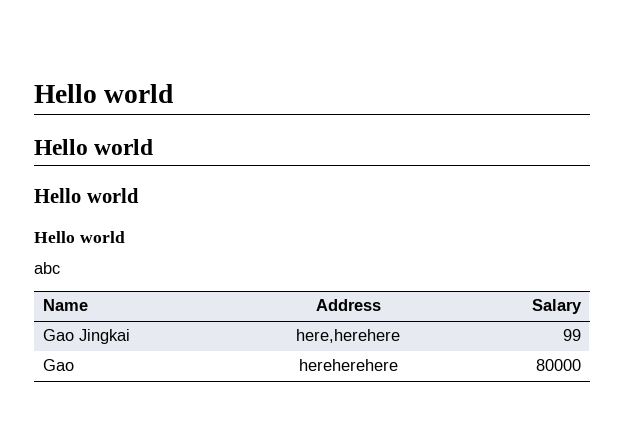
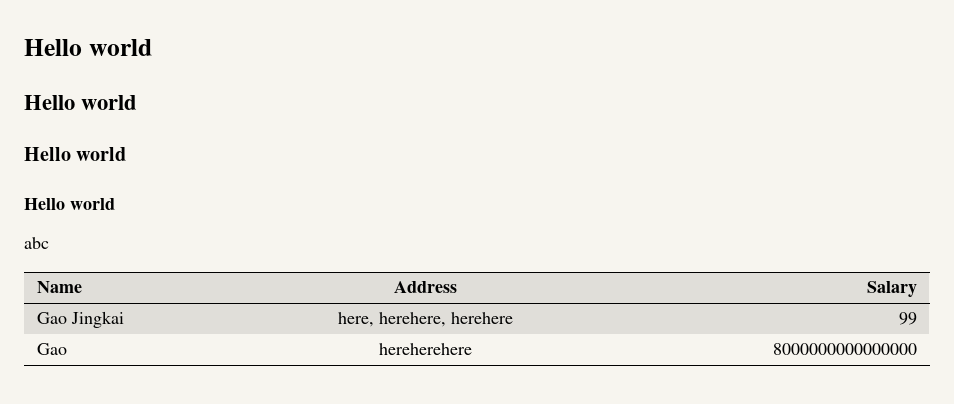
- Gao Jingkai | here,herehere | 99
+ Gao Jingkai | here, herehere, herehere | 99
- Gao | hereherehere | 80000
+ Gao | hereherehere | 8000000000000000

